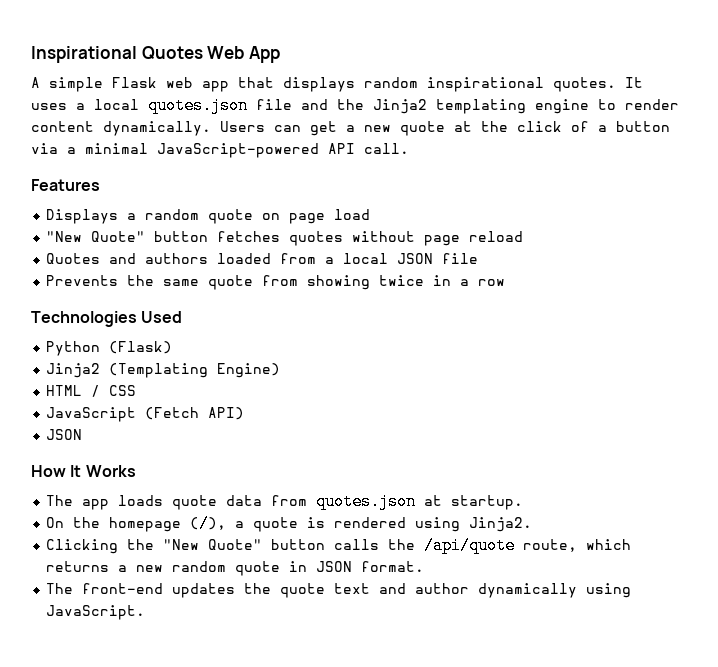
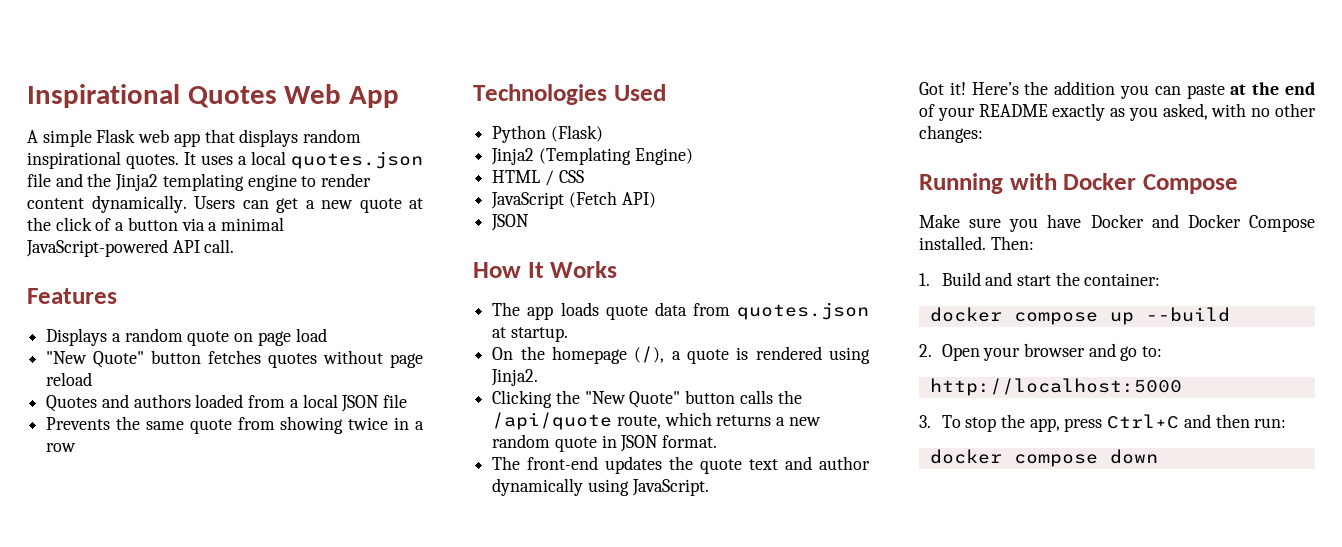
+ Got it! Here’s the addition you can paste at the end of your README exactly as you asked, with no other changes:
+ Running with Docker Compose
+ Make sure you have Docker and Docker Compose installed. Then:
+ 1. Build and start the container:
+ docker compose up --build
+ 2. Open your browser and go to:
+ http://localhost:5000
+ 3. To stop the app, press Ctrl+C and then run:
+ docker compose down

